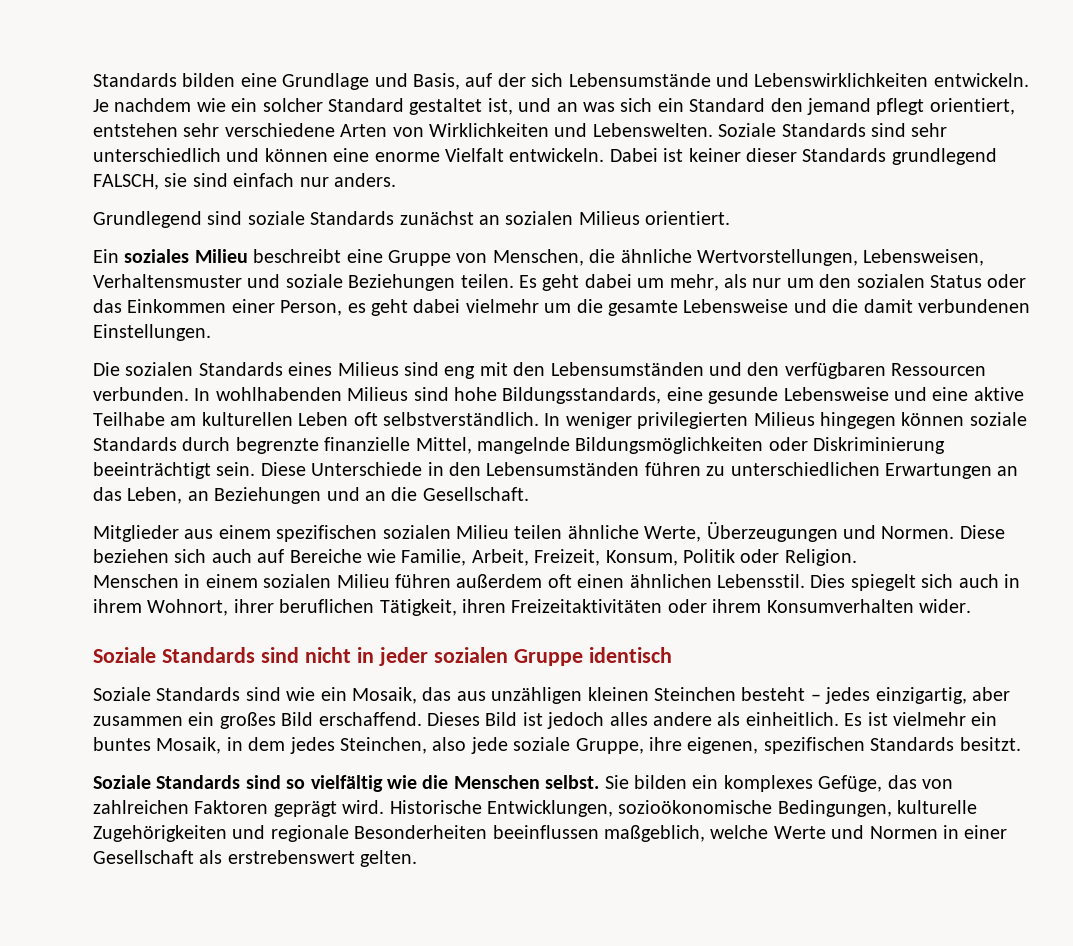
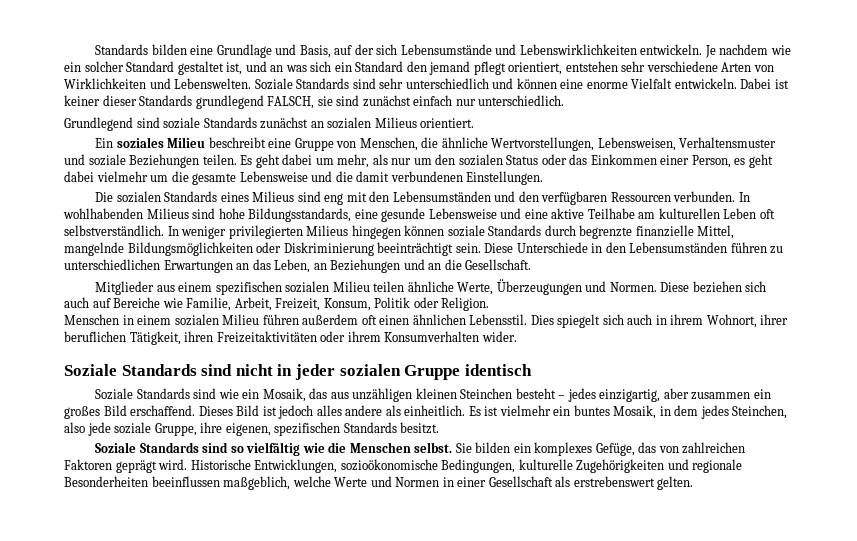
- Dabei ist keiner dieser Standards grundlegend FALSCH, sie sind einfach nur anders.
+ Dabei ist keiner dieser Standards grundlegend FALSCH, sie sind zunächst einfach nur unterschiedlich.

